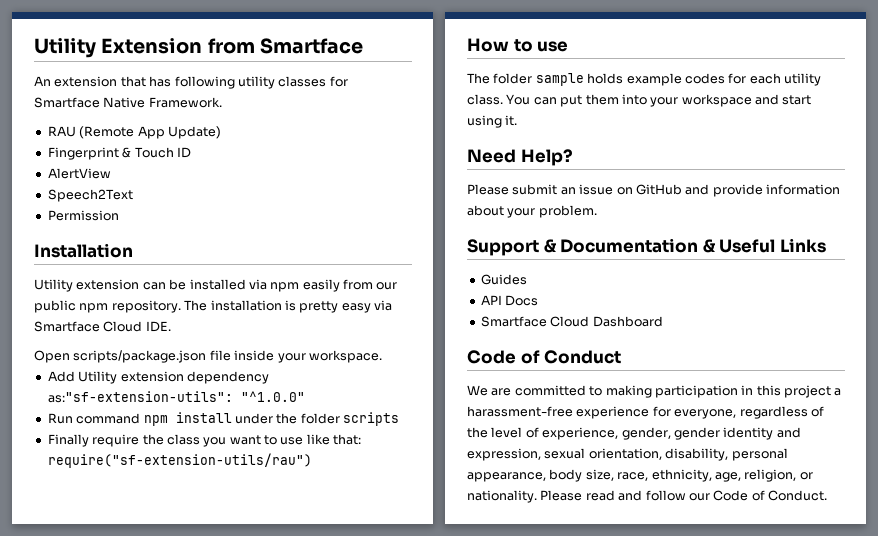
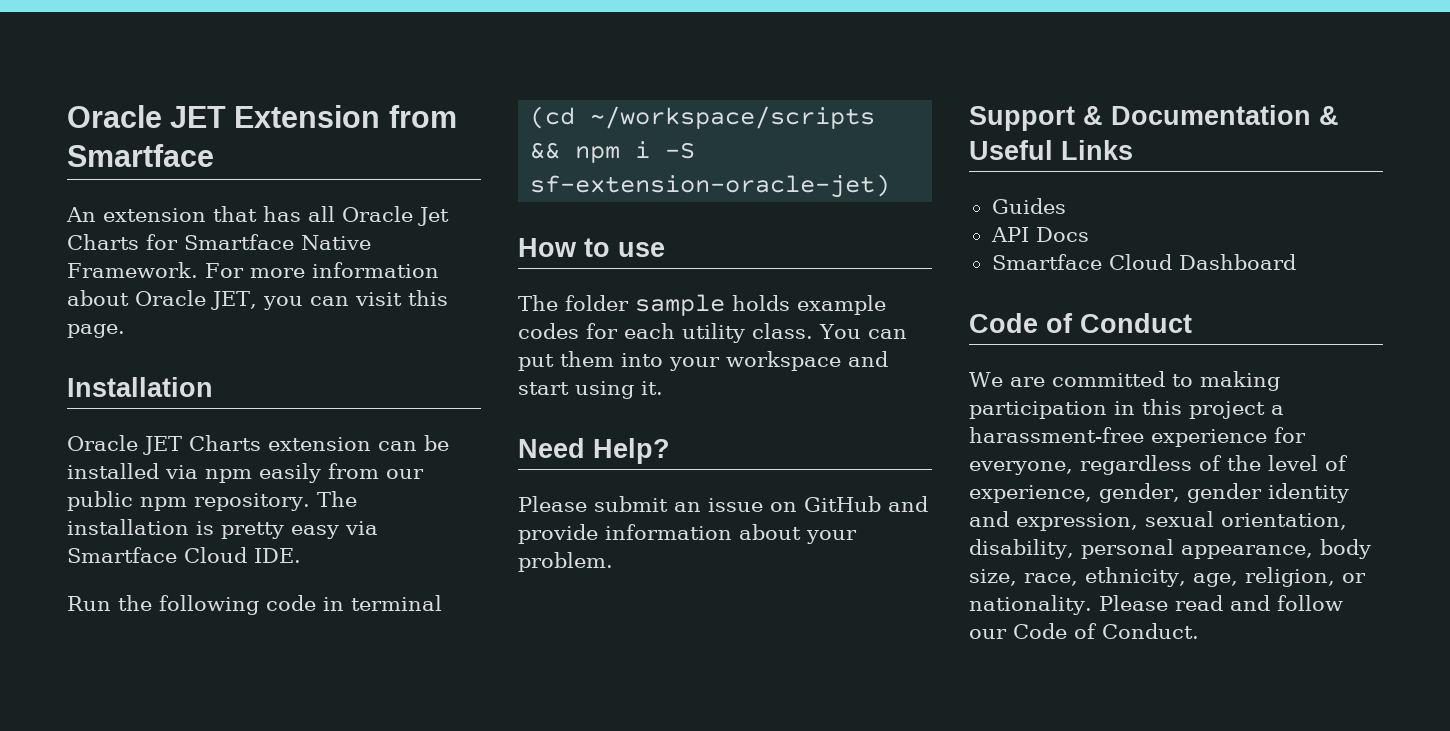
- Utility Extension from Smartface
+ Oracle JET Extension from Smartface
- An extension that has following utility classes for Smartface Native Framework.
- RAU (Remote App Update)
- Fingerprint & Touch ID
- AlertView
- Speech2Text
- Permission
+ An extension that has all Oracle Jet Charts for Smartface Native Framework. For more information about Oracle JET, you can visit this page.
  Installation
- Utility extension can be installed via npm easily from our public npm repository.
+ Oracle JET Charts extension can be installed via npm easily from our public npm repository.
- Open scripts/package.json file inside your workspace.
- Add Utility extension dependency as:"sf-extension-utils": "^1.0.0"
- Run command npm install under the folder scripts
- Finally require the class you want to use like that: require("sf-extension-utils/rau")
+ Run the following code in terminal
+ (cd ~/workspace/scripts && npm i -S sf-extension-oracle-jet)

